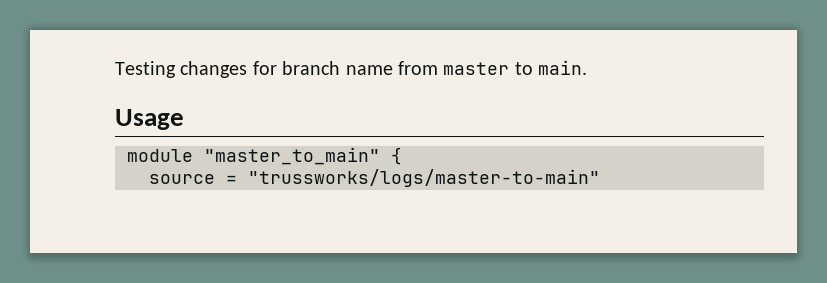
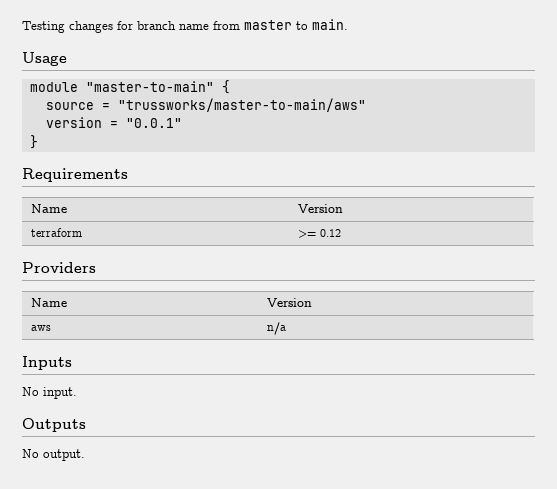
- module "master_to_main" {
+ module "master-to-main" {
- source = "trussworks/logs/master-to-main"
+ source = "trussworks/master-to-main/aws"
+ version = "0.0.1"
+ }
+ Requirements
+ Name | Version
+ terraform | >= 0.12
+ Providers
+ Name | Version
+ aws | n/a
+ Inputs
+ No input.
+ Outputs
+ No output.

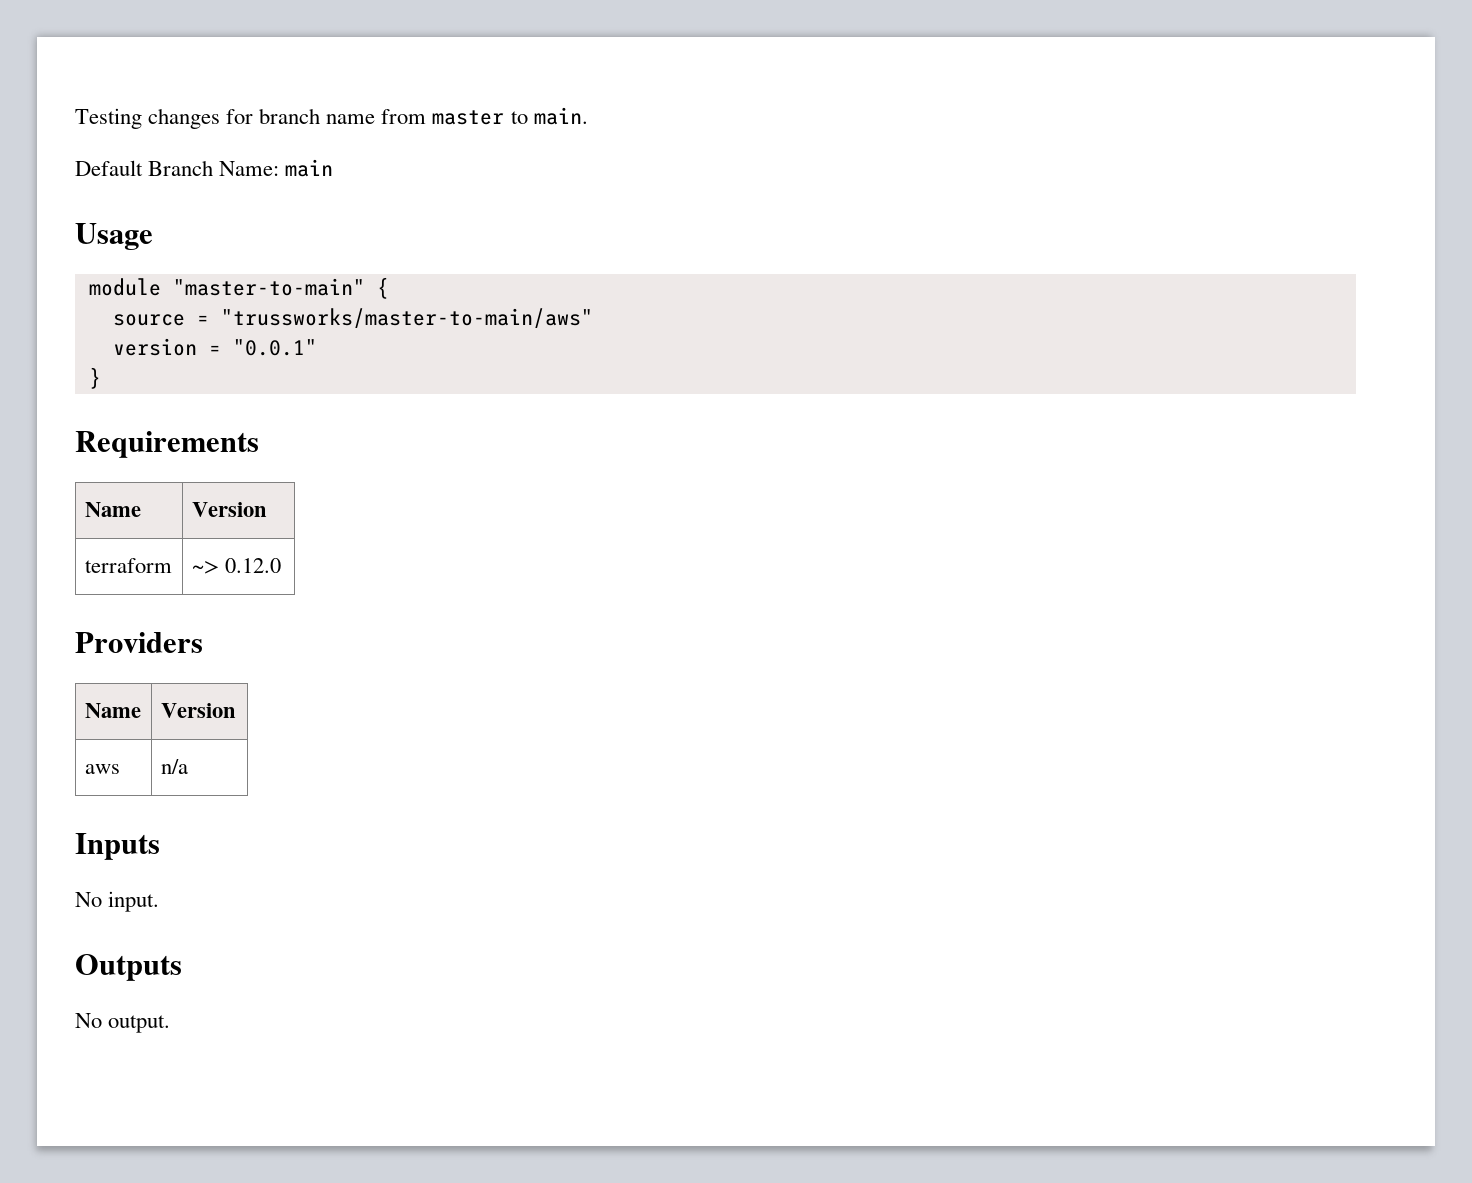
+ Default Branch Name: main
- terraform | >= 0.12
+ terraform | ~> 0.12.0

